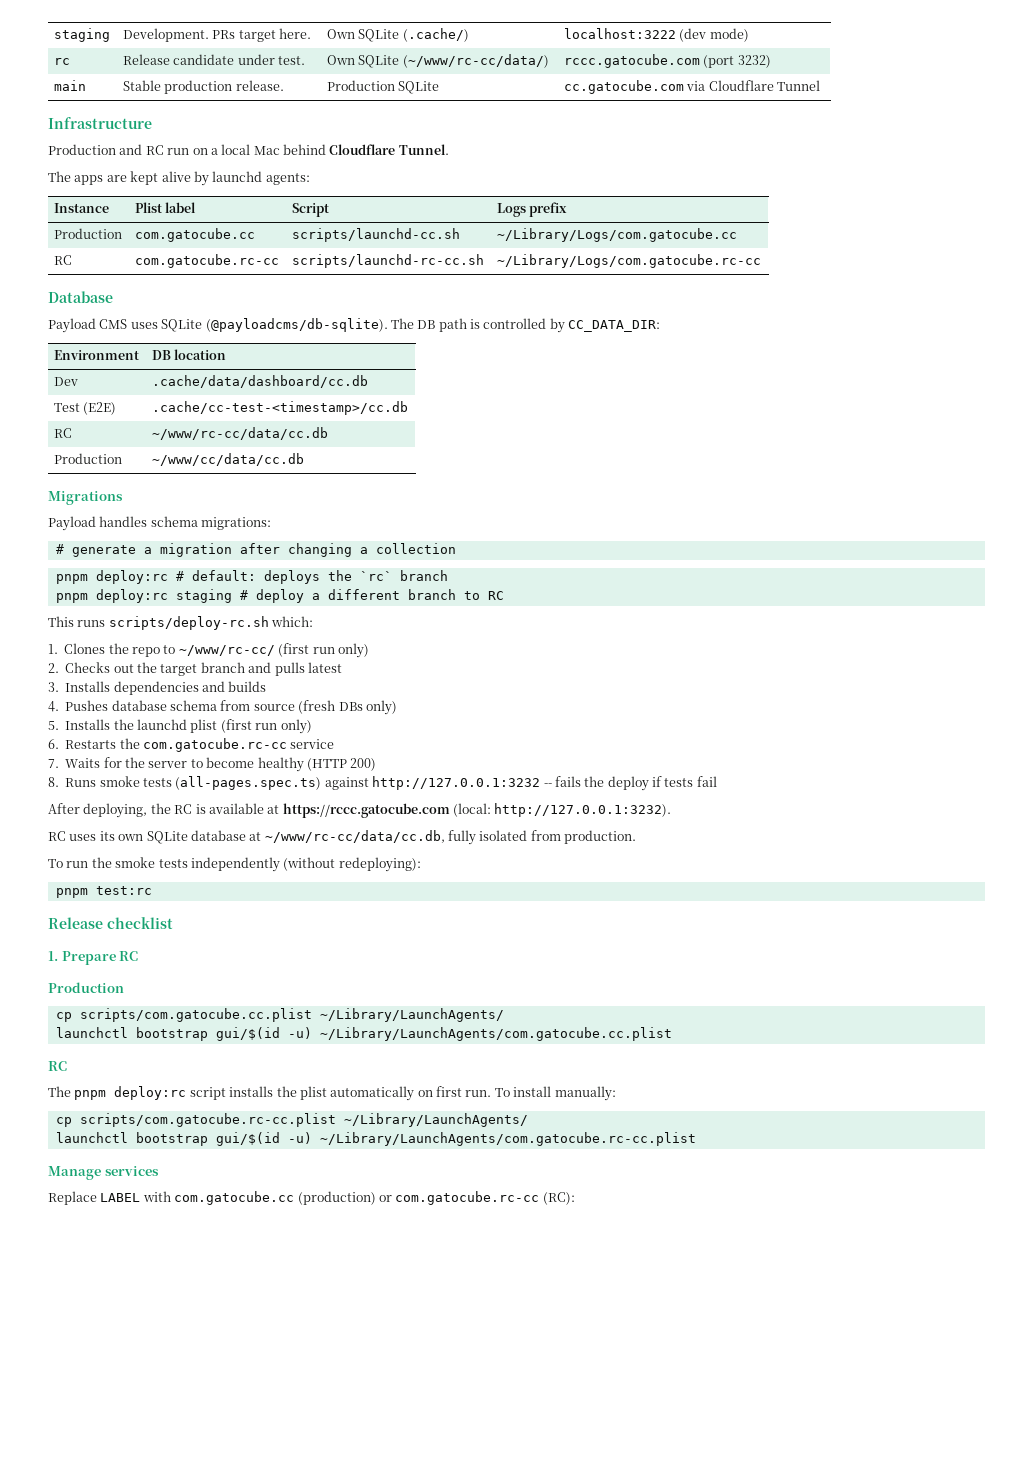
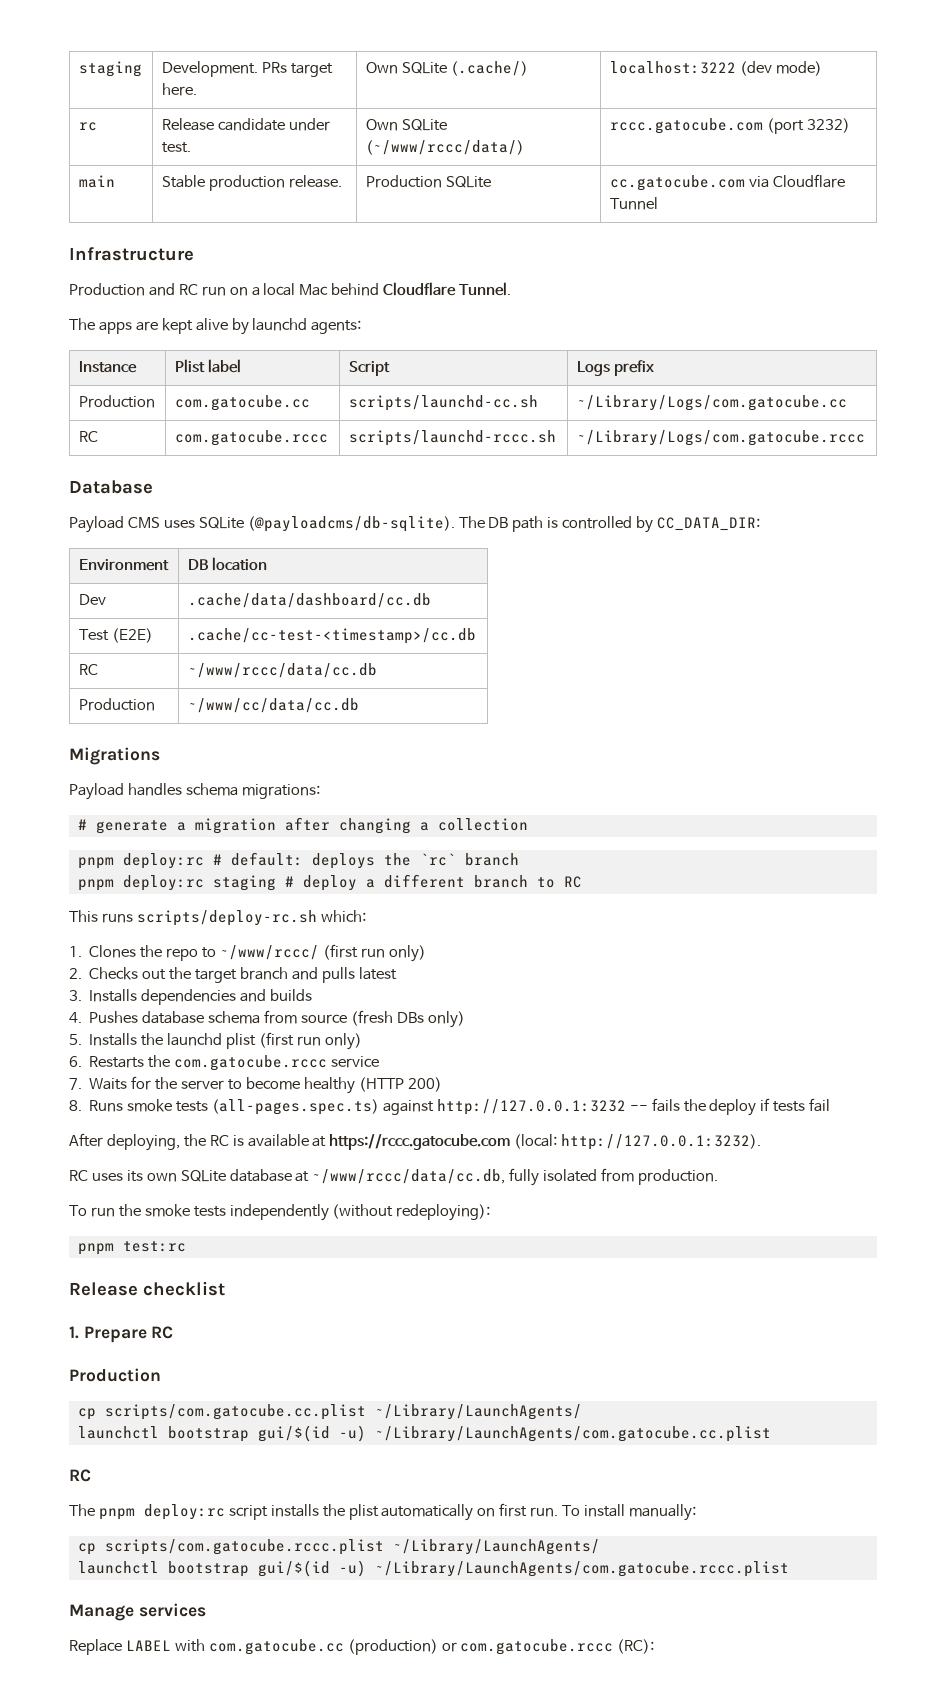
- rc | Release candidate under test. | Own SQLite (~/www/rc-cc/data/) | rccc.gatocube.com (port 3232)
+ rc | Release candidate under test. | Own SQLite (~/www/rccc/data/) | rccc.gatocube.com (port 3232)
- RC | com.gatocube.rc-cc | scripts/launchd-rc-cc.sh | ~/Library/Logs/com.gatocube.rc-cc
+ RC | com.gatocube.rccc | scripts/launchd-rccc.sh | ~/Library/Logs/com.gatocube.rccc
- RC | ~/www/rc-cc/data/cc.db
+ RC | ~/www/rccc/data/cc.db
- 1. Clones the repo to ~/www/rc-cc/ (first run only)
+ 1. Clones the repo to ~/www/rccc/ (first run only)
- 6. Restarts the com.gatocube.rc-cc service
+ 6. Restarts the com.gatocube.rccc service
- RC uses its own SQLite database at ~/www/rc-cc/data/cc.db, fully isolated from production.
+ RC uses its own SQLite database at ~/www/rccc/data/cc.db, fully isolated from production.
- cp scripts/com.gatocube.rc-cc.plist ~/Library/LaunchAgents/
- launchctl bootstrap gui/$(id -u) ~/Library/LaunchAgents/com.gatocube.rc-cc.plist
+ cp scripts/com.gatocube.rccc.plist ~/Library/LaunchAgents/
+ launchctl bootstrap gui/$(id -u) ~/Library/LaunchAgents/com.gatocube.rccc.plist
- Replace LABEL with com.gatocube.cc (production) or com.gatocube.rc-cc (RC):
+ Replace LABEL with com.gatocube.cc (production) or com.gatocube.rccc (RC):

